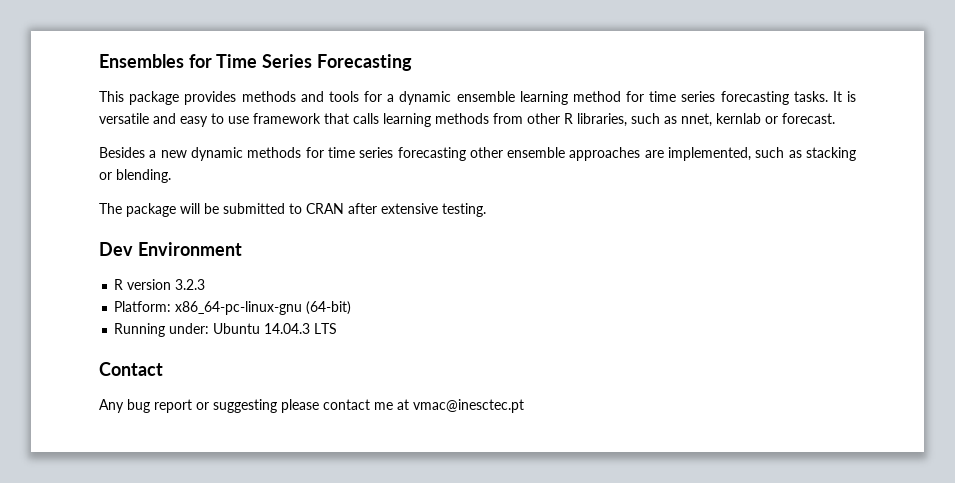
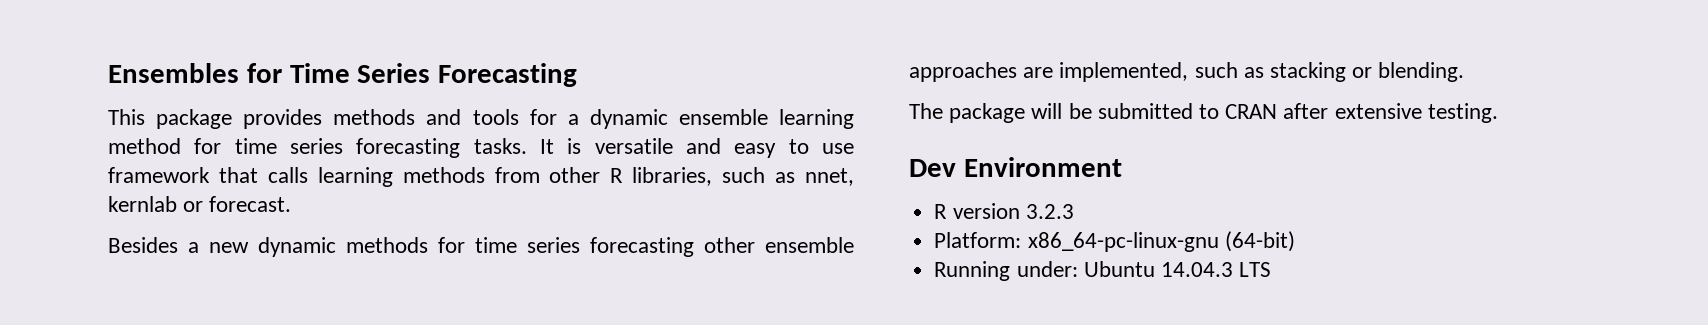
- Contact
- Any bug report or suggesting please contact me at vmac@inesctec.pt

